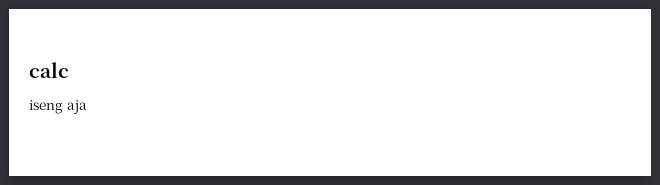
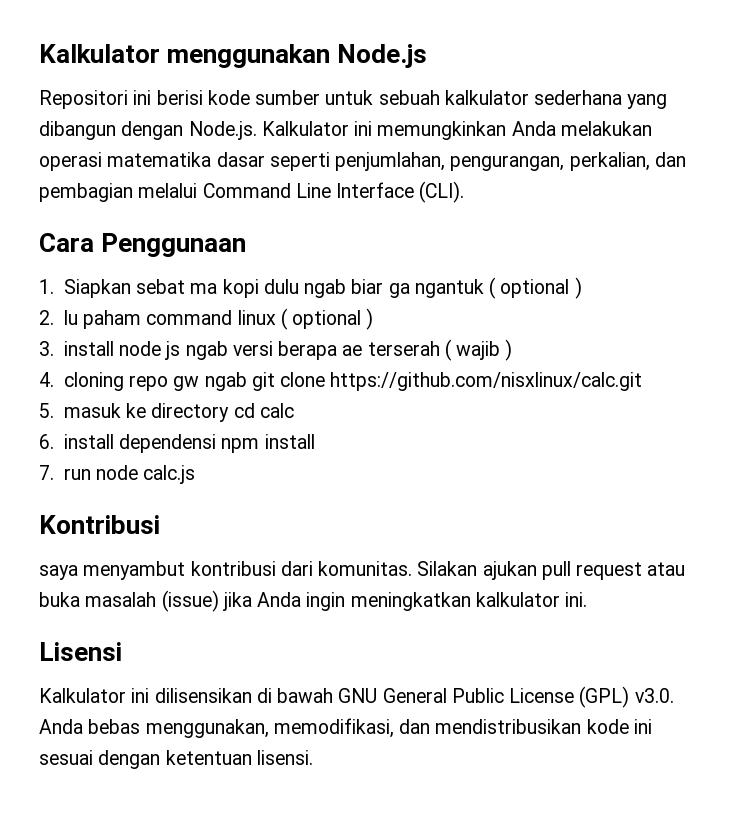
- calc
- iseng aja
+ Kalkulator menggunakan Node.js
+ Repositori ini berisi kode sumber untuk sebuah kalkulator sederhana yang dibangun dengan Node.js. Kalkulator ini memungkinkan Anda melakukan operasi matematika dasar seperti penjumlahan, pengurangan, perkalian, dan pembagian melalui Command Line Interface (CLI).
+ Cara Penggunaan
+ 1. Siapkan sebat ma kopi dulu ngab biar ga ngantuk ( optional )
+ 2. lu paham command linux ( optional )
+ 3. install node js ngab versi berapa ae terserah ( wajib )
+ 4. cloning repo gw ngab git clone https://github.com/nisxlinux/calc.git
+ 5. masuk ke directory cd calc
+ 6. install dependensi npm install
+ 7. run node calc.js
+ Kontribusi
+ saya menyambut kontribusi dari komunitas. Silakan ajukan pull request atau buka masalah (issue) jika Anda ingin meningkatkan kalkulator ini.
+ Lisensi
+ Kalkulator ini dilisensikan di bawah GNU General Public License (GPL) v3.0. Anda bebas menggunakan, memodifikasi, dan mendistribusikan kode ini sesuai dengan ketentuan lisensi.

